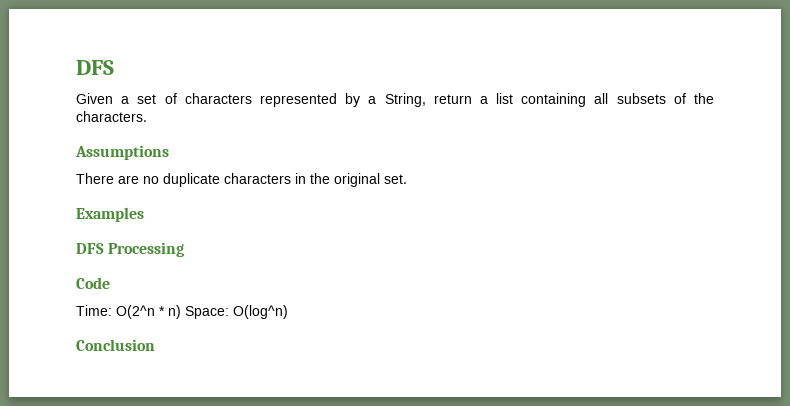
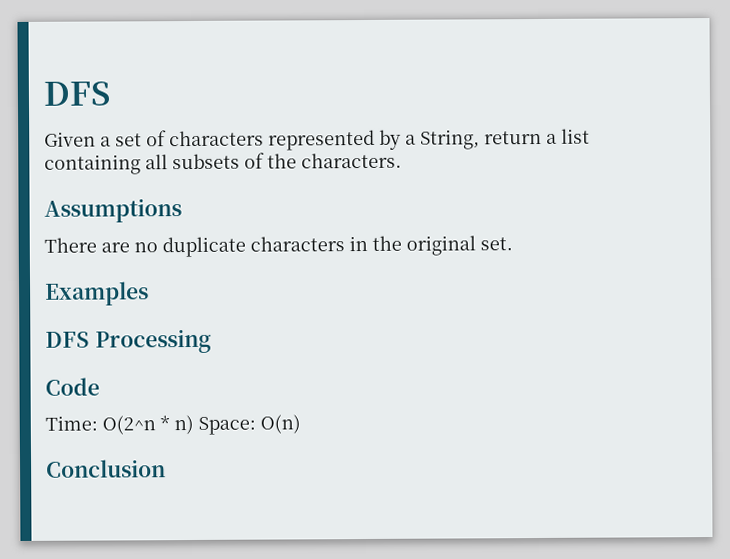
- Time: O(2^n * n) Space: O(log^n)
+ Time: O(2^n * n) Space: O(n)

